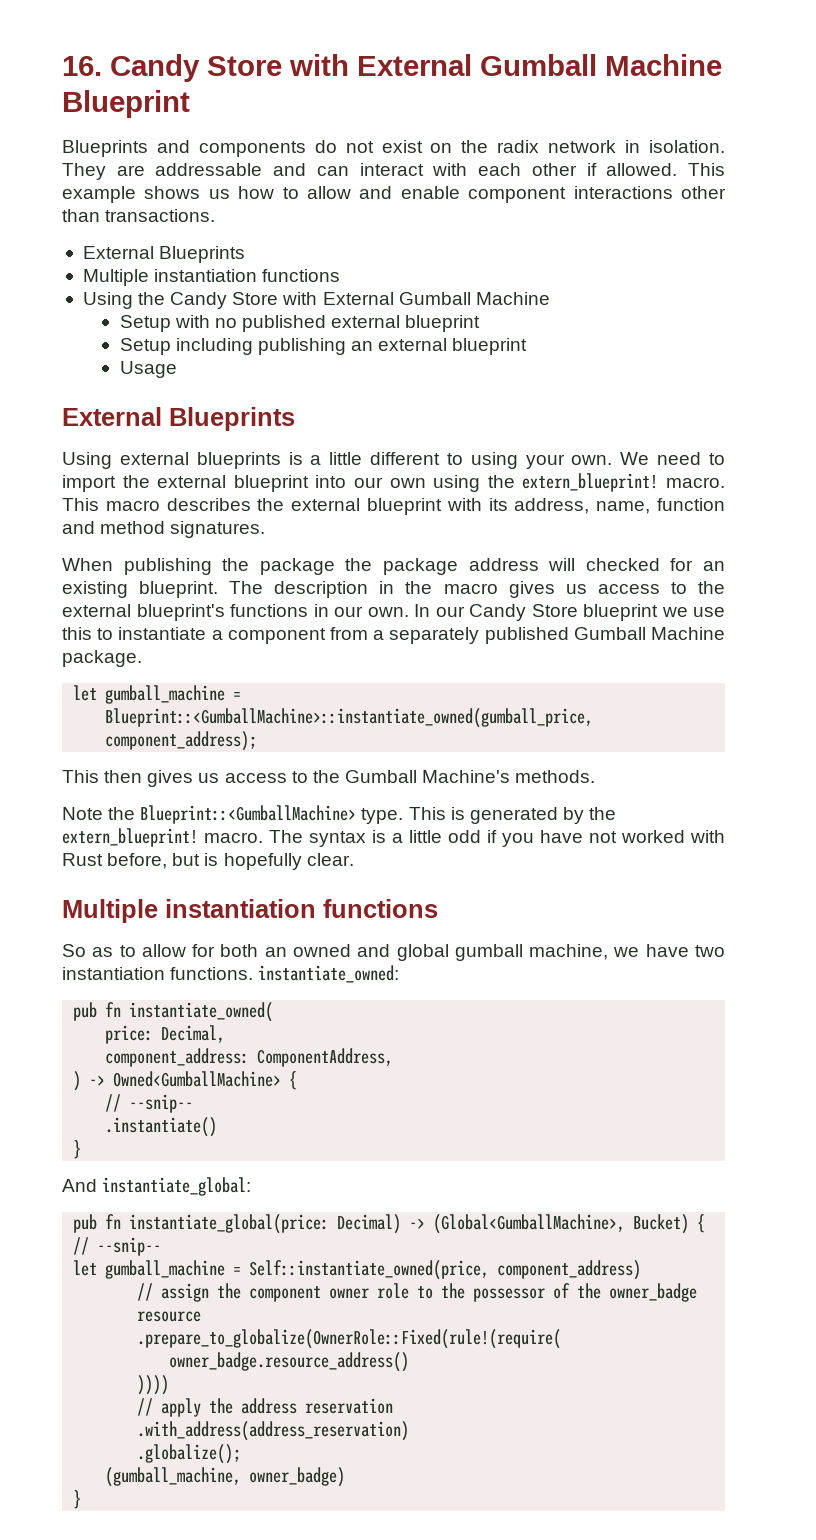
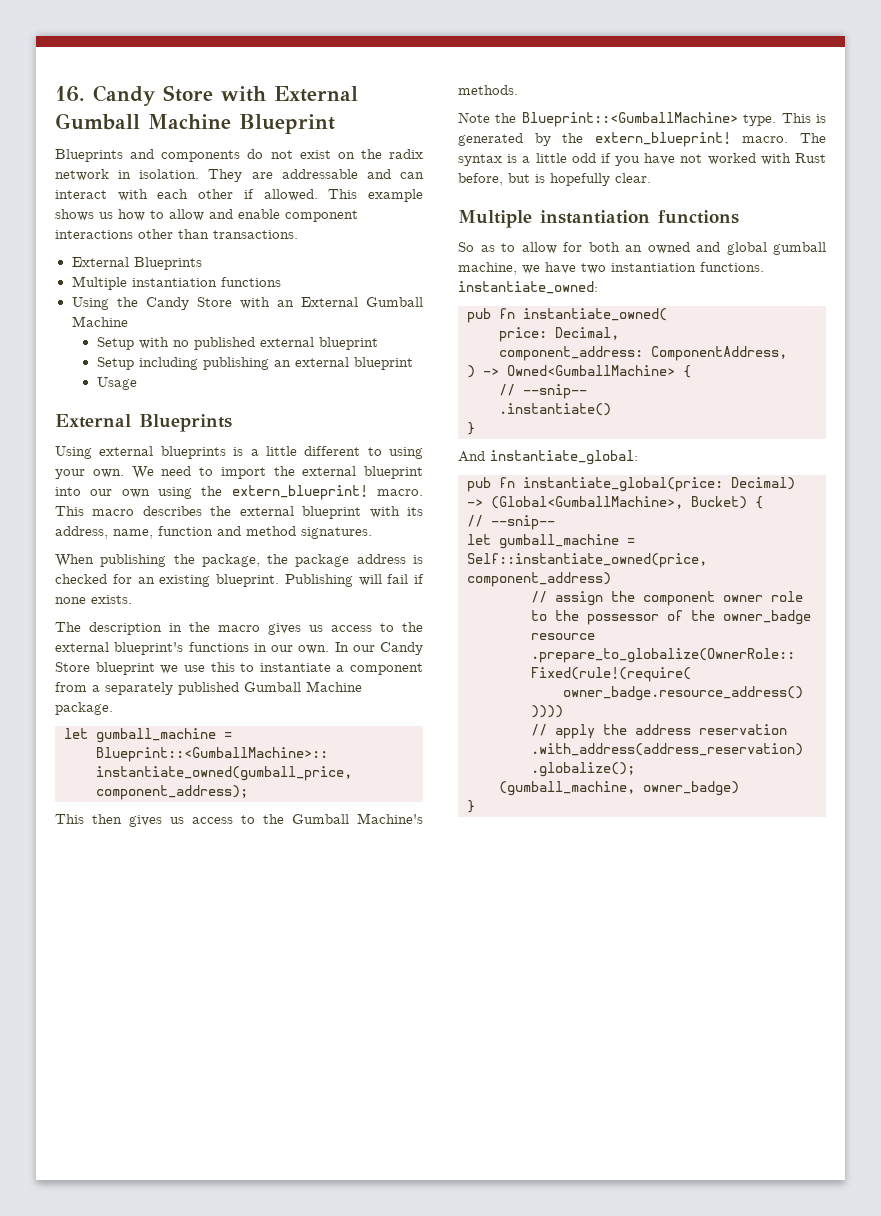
- Using the Candy Store with External Gumball Machine
+ Using the Candy Store with an External Gumball Machine
- When publishing the package the package address will checked for an existing blueprint. The description in the macro gives us access to the external blueprint's functions in our own.
+ When publishing the package, the package address is checked for an existing blueprint. Publishing will fail if none exists.
+ The description in the macro gives us access to the external blueprint's functions in our own.

